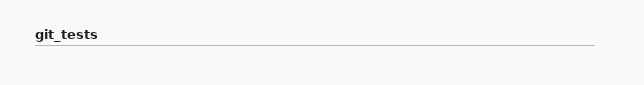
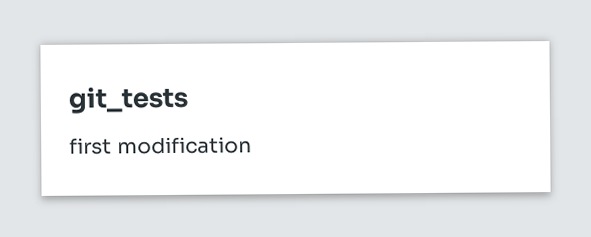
+ first modification

